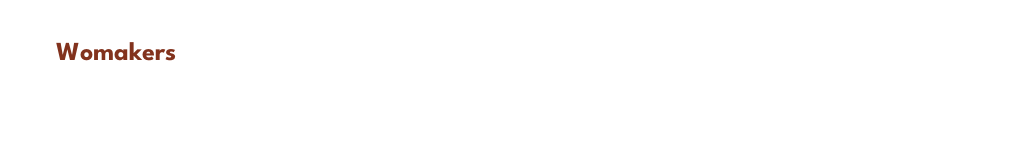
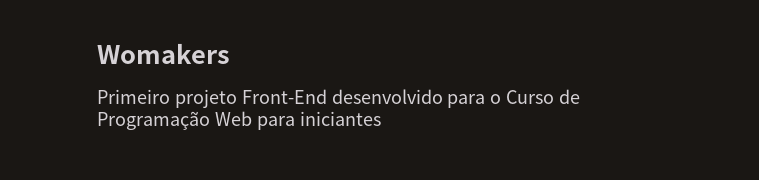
+ Primeiro projeto Front-End desenvolvido para o Curso de Programação Web para iniciantes

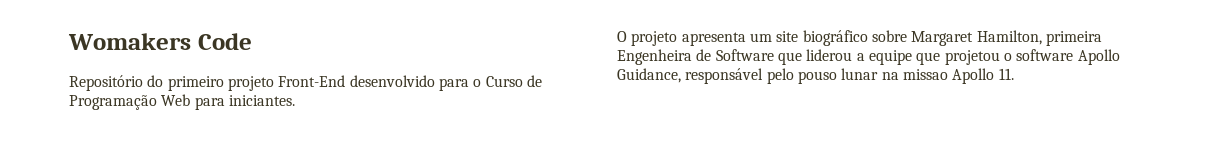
- Womakers
- Primeiro projeto Front-End desenvolvido para o Curso de Programação Web para iniciantes
+ Womakers Code
+ Repositório do primeiro projeto Front-End desenvolvido para o Curso de Programação Web para iniciantes.
+ O projeto apresenta um site biográfico sobre Margaret Hamilton, primeira Engenheira de Software que liderou a equipe que projetou o software Apollo Guidance, responsável pelo pouso lunar na missao Apollo 11.

